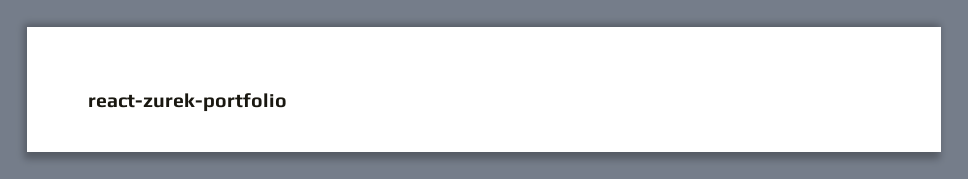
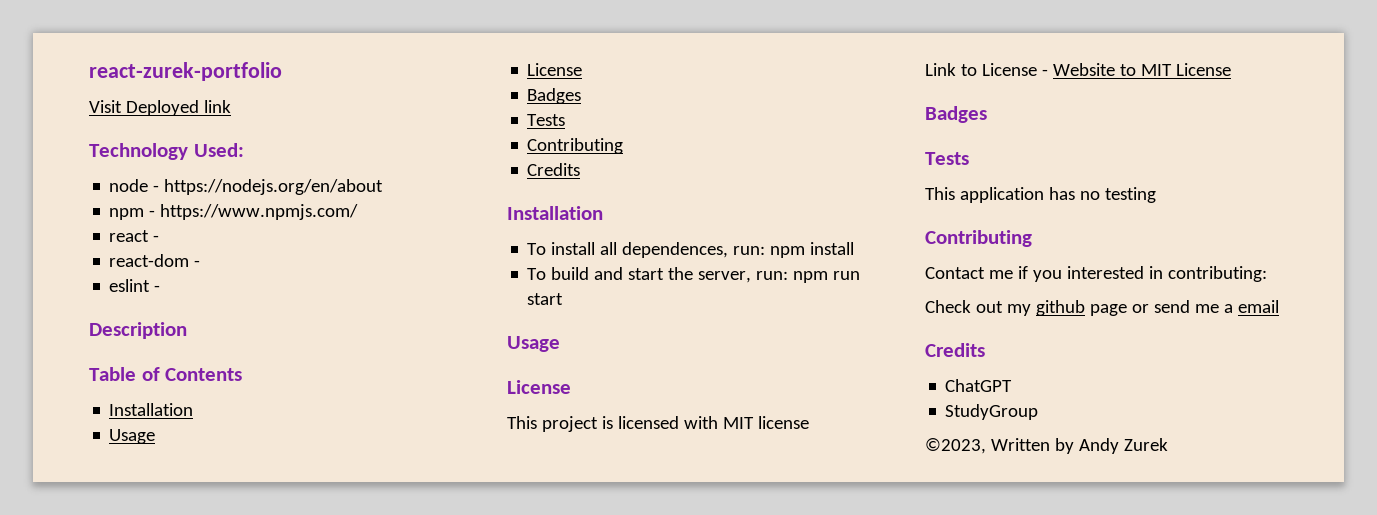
+ Visit Deployed link
+ Technology Used:
+ node - https://nodejs.org/en/about
+ npm - https://www.npmjs.com/
+ react -
+ react-dom -
+ eslint -
+ Description
+ Table of Contents
+ Installation
+ Usage
+ License
+ Badges
+ Tests
+ Contributing
+ Credits
+ Installation
+ To install all dependences, run: npm install
+ To build and start the server, run: npm run start
+ Usage
+ License
+ This project is licensed with MIT license
+ Link to License - Website to MIT License
+ Badges
+ Tests
+ This application has no testing
+ Contributing
+ Contact me if you interested in contributing:
+ Check out my github page or send me a email
+ Credits
+ ChatGPT
+ StudyGroup
+ ©2023, Written by Andy Zurek

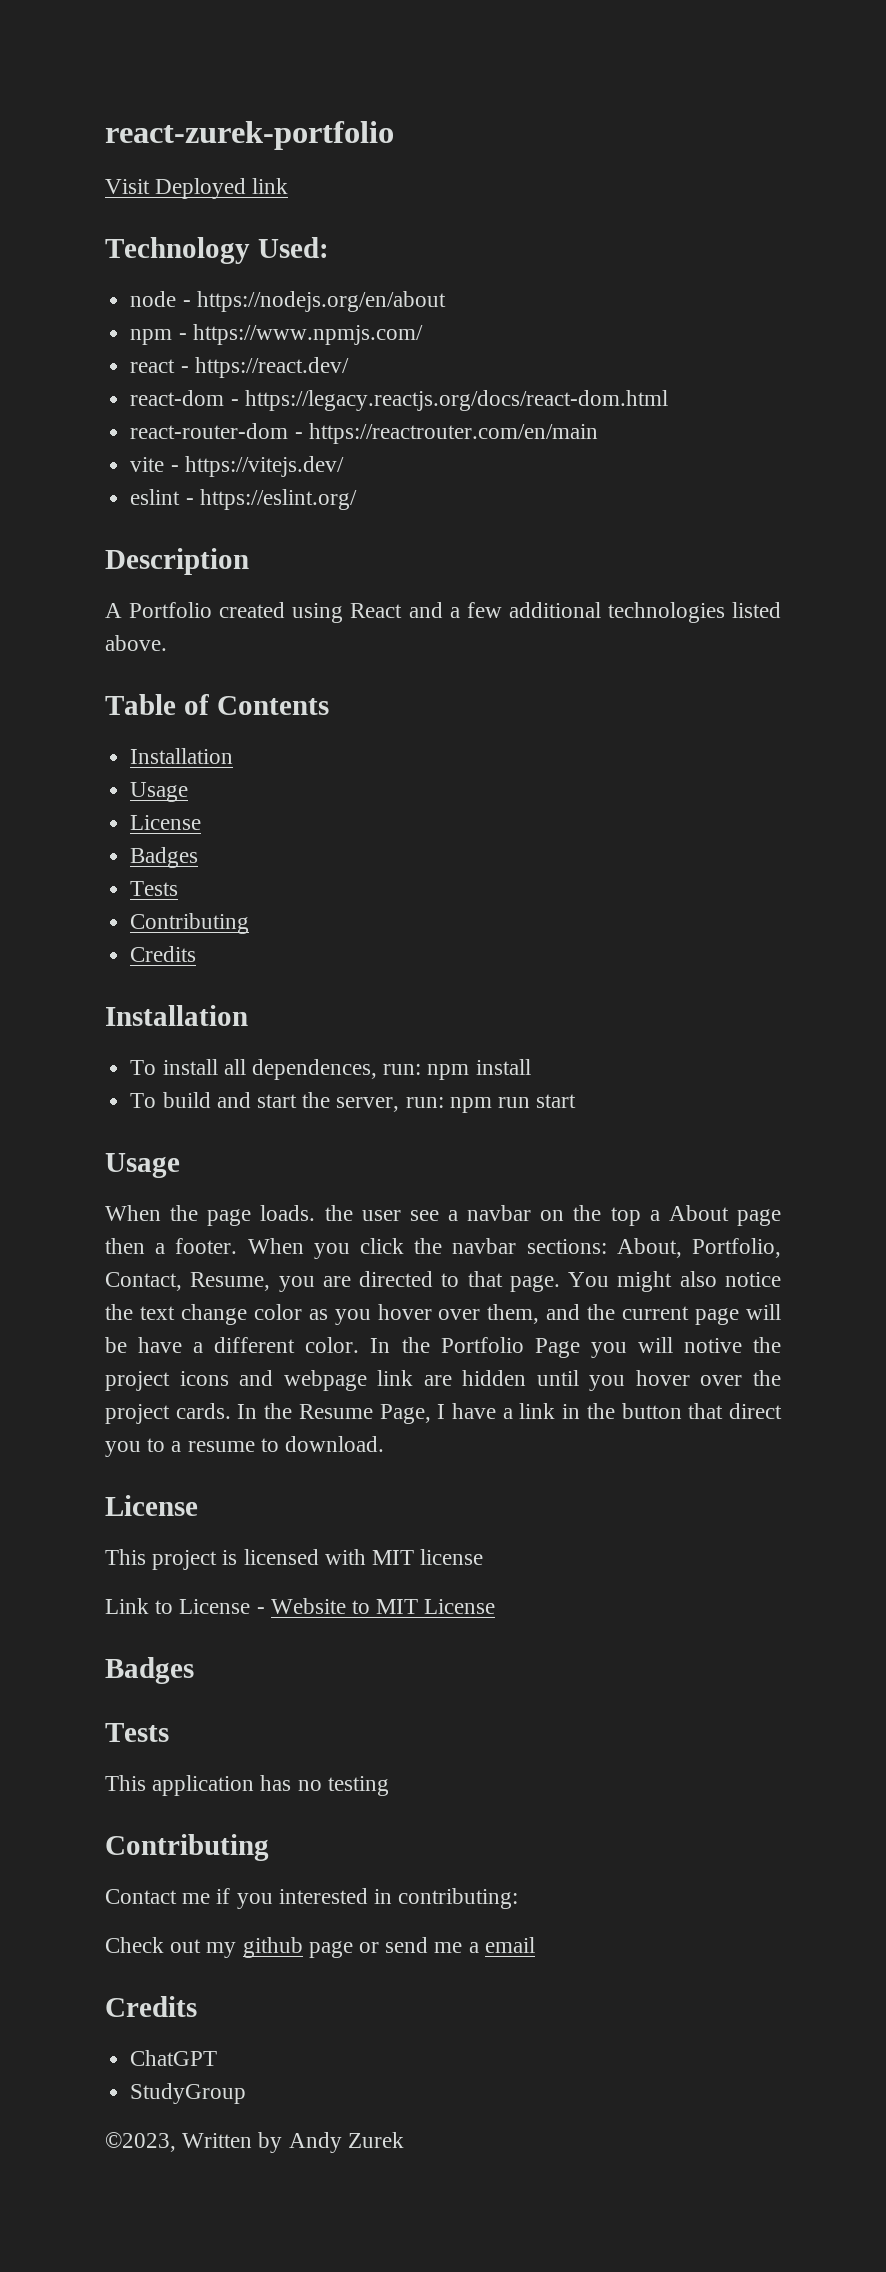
- react -
+ react - https://react.dev/
- react-dom -
+ react-dom - https://legacy.reactjs.org/docs/react-dom.html
+ react-router-dom - https://reactrouter.com/en/main
+ vite - https://vitejs.dev/
- eslint -
+ eslint - https://eslint.org/
+ A Portfolio created using React and a few additional technologies listed above.
+ When the page loads. the user see a navbar on the top a About page then a footer. When you click the navbar sections: About, Portfolio, Contact, Resume, you are directed to that page. You might also notice the text change color as you hover over them, and the current page will be have a different color. In the Portfolio Page you will notive the project icons and webpage link are hidden until you hover over the project cards. In the Resume Page, I have a link in the button that direct you to a resume to download.

